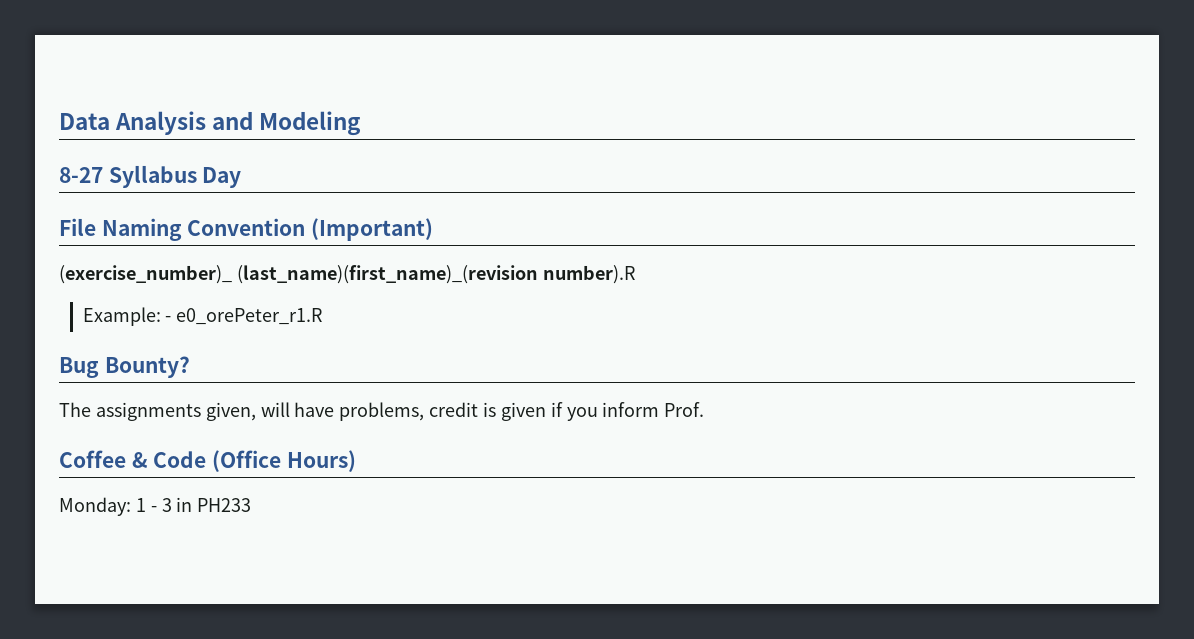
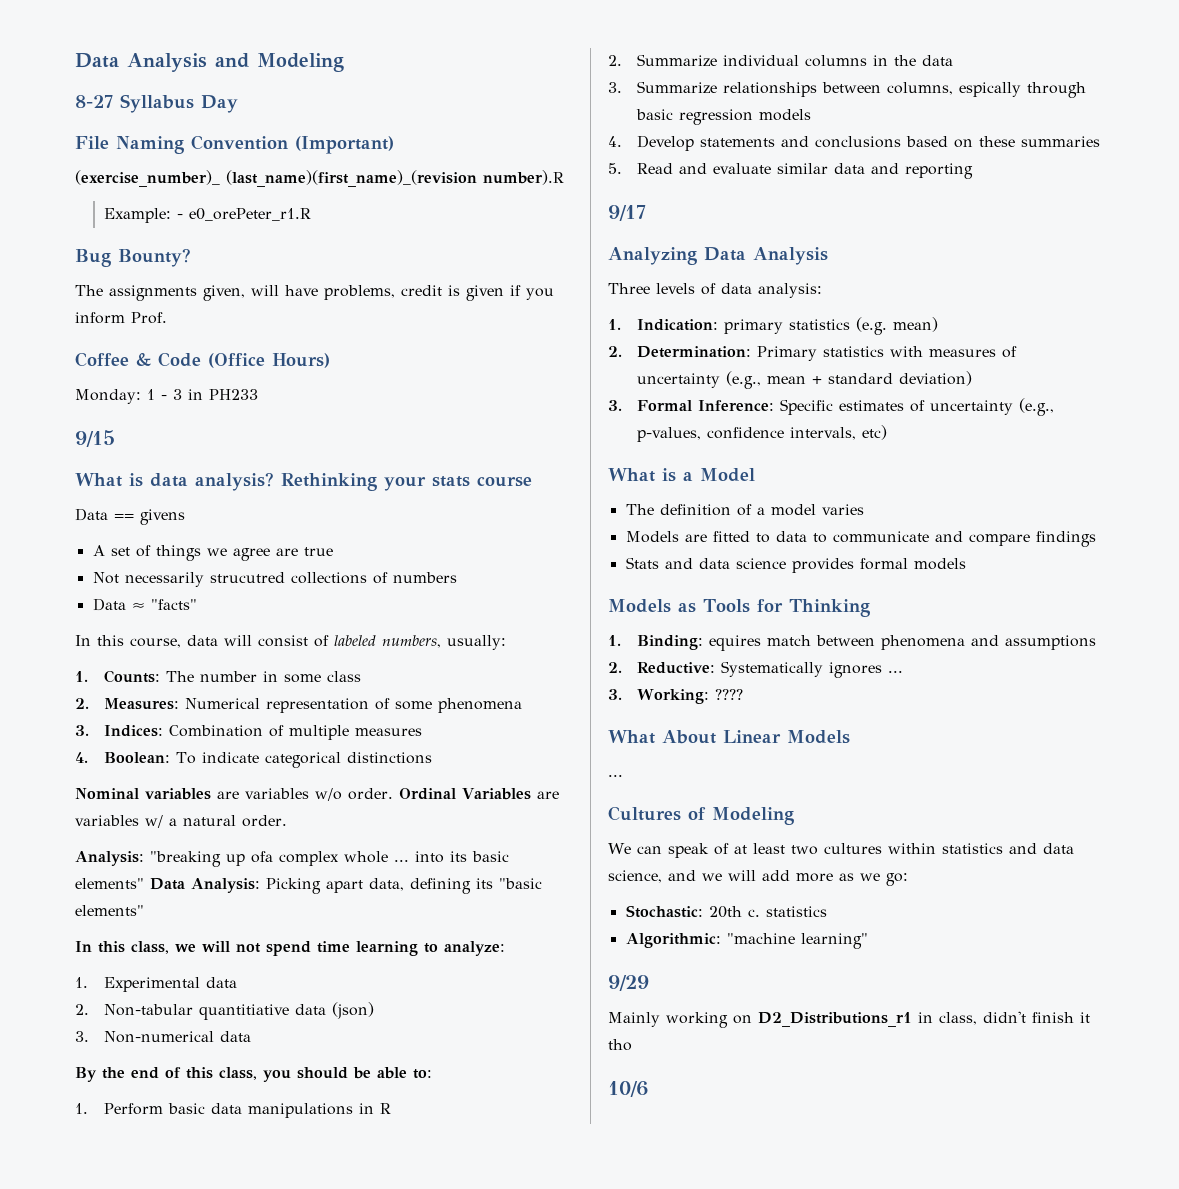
+ 9/15
+ What is data analysis? Rethinking your stats course
+ Data == givens
+ A set of things we agree are true
+ Not necessarily strucutred collections of numbers
+ Data ≈ "facts"
+ In this course, data will consist of labeled numbers, usually:
+ 1. Counts: The number in some class
+ 2. Measures: Numerical representation of some phenomena
+ 3. Indices: Combination of multiple measures
+ 4. Boolean: To indicate categorical distinctions
+ Nominal variables are variables w/o order. Ordinal Variables are variables w/ a natural order.
+ Analysis: "breaking up ofa complex whole ... into its basic elements" Data Analysis: Picking apart data, defining its "basic elements"
+ In this class, we will not spend time learning to analyze:
+ 1. Experimental data
+ 2. Non-tabular quantitiative data (json)
+ 3. Non-numerical data
+ By the end of this class, you should be able to:
+ 1. Perform basic data manipulations in R
+ 2. Summarize individual columns in the data
+ 3. Summarize relationships between columns, espically through basic regression models
+ 4. Develop statements and conclusions based on these summaries
+ 5. Read and evaluate similar data and reporting
+ 9/17
+ Analyzing Data Analysis
+ Three levels of data analysis:
+ 1. Indication: primary statistics (e.g. mean)
+ 2. Determination: Primary statistics with measures of uncertainty (e.g., mean + standard deviation)
+ 3. Formal Inference: Specific estimates of uncertainty (e.g., p-values, confidence intervals, etc)
+ What is a Model
+ The definition of a model varies
+ Models are fitted to data to communicate and compare findings
+ Stats and data science provides formal models
+ Models as Tools for Thinking
+ 1. Binding: equires match between phenomena and assumptions
+ 2. Reductive: Systematically ignores ...
+ 3. Working: ????
+ What About Linear Models
+ ...
+ Cultures of Modeling
+ We can speak of at least two cultures within statistics and data science, and we will add more as we go:
+ Stochastic: 20th c. statistics
+ Algorithmic: "machine learning"
+ 9/29
+ Mainly working on D2_Distributions_r1 in class, didn't finish it tho
+ 10/6

